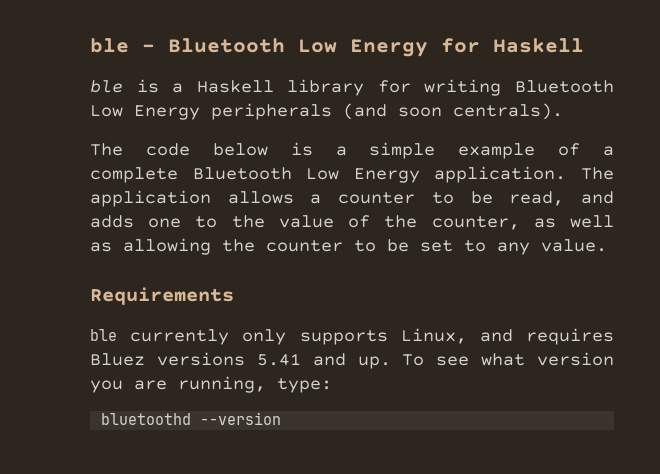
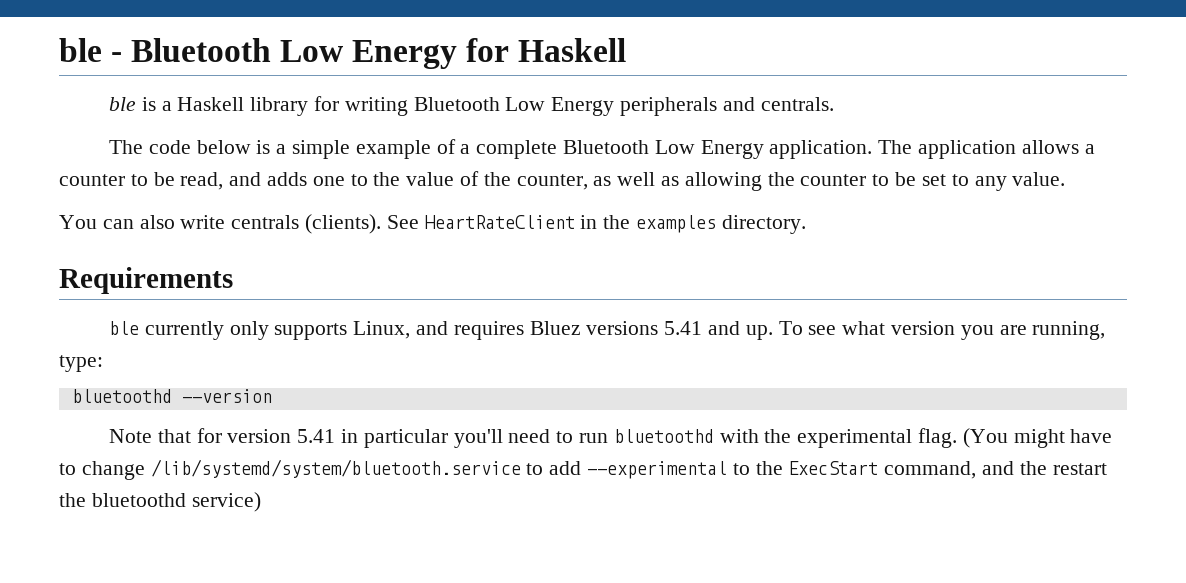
- ble is a Haskell library for writing Bluetooth Low Energy peripherals (and soon centrals).
+ ble is a Haskell library for writing Bluetooth Low Energy peripherals and centrals.
+ You can also write centrals (clients). See HeartRateClient in the examples directory.
+ Note that for version 5.41 in particular you'll need to run bluetoothd with the experimental flag. (You might have to change /lib/systemd/system/bluetooth.service to add --experimental to the ExecStart command, and the restart the bluetoothd service)

